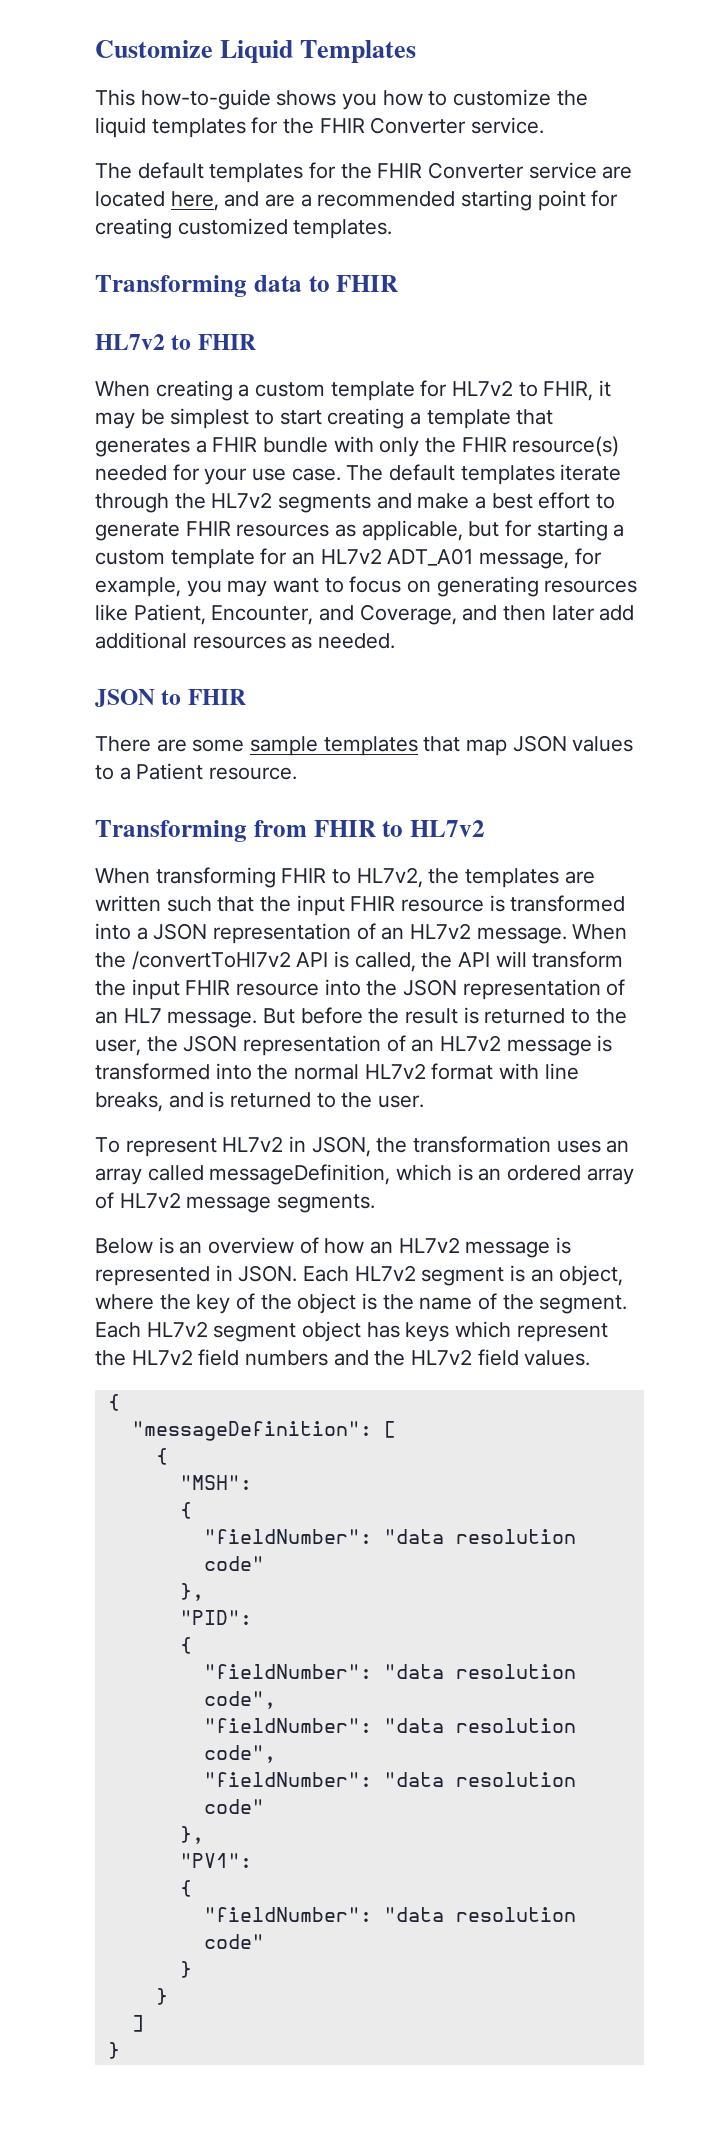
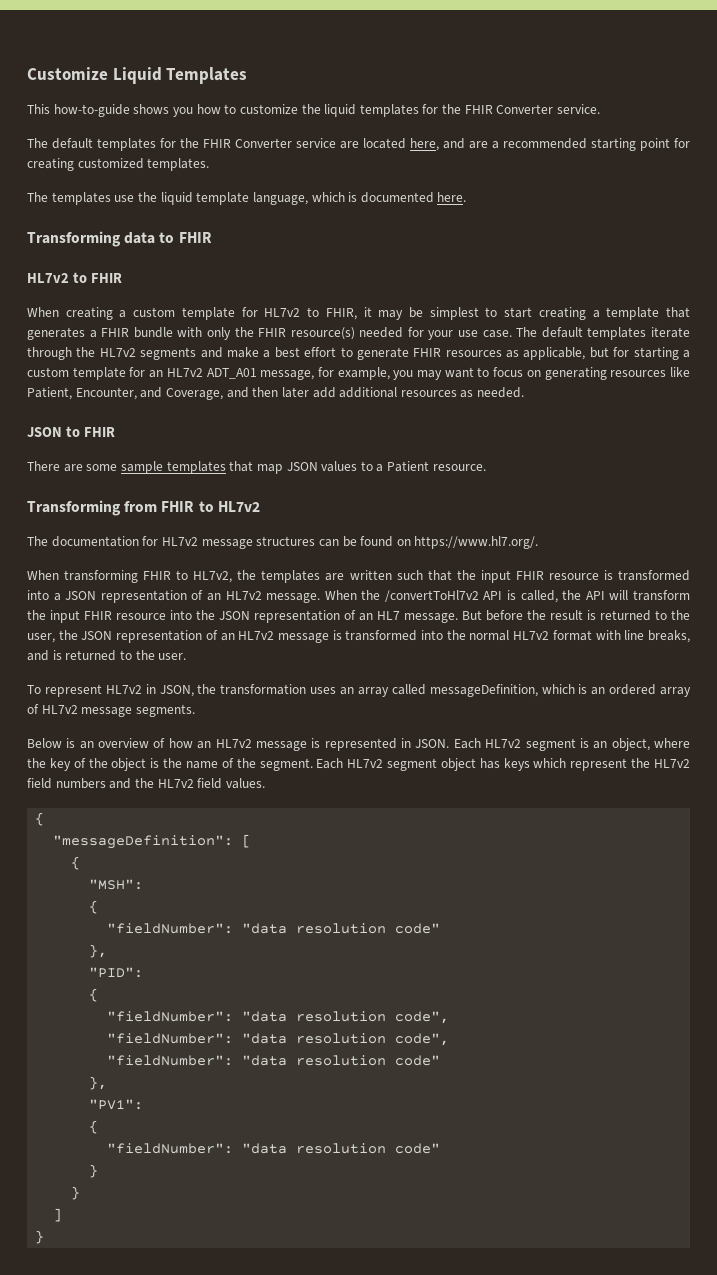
+ The templates use the liquid template language, which is documented here.
+ The documentation for HL7v2 message structures can be found on https://www.hl7.org/.

